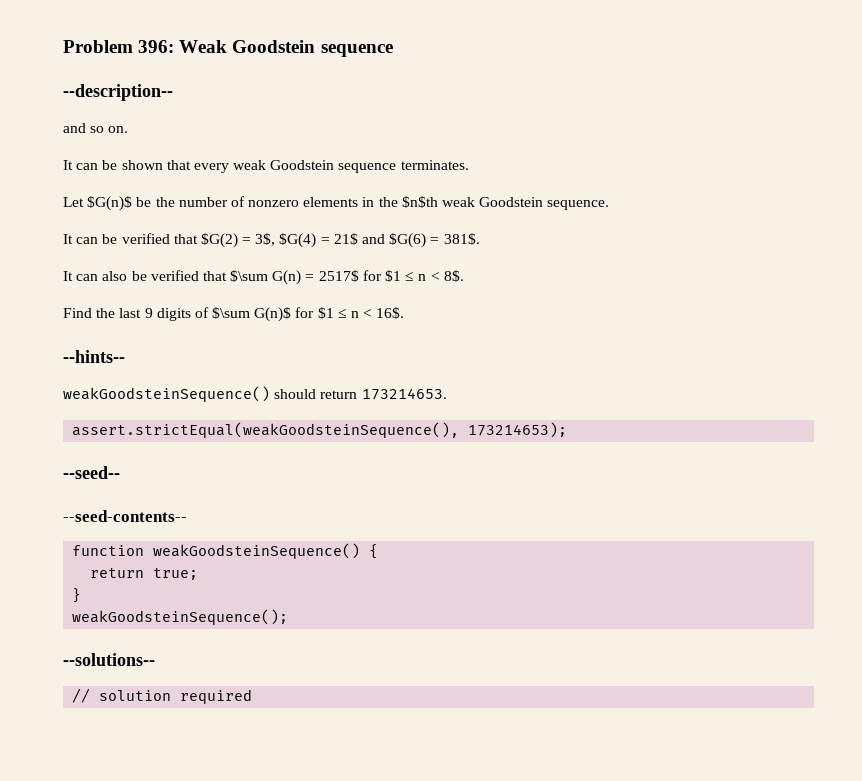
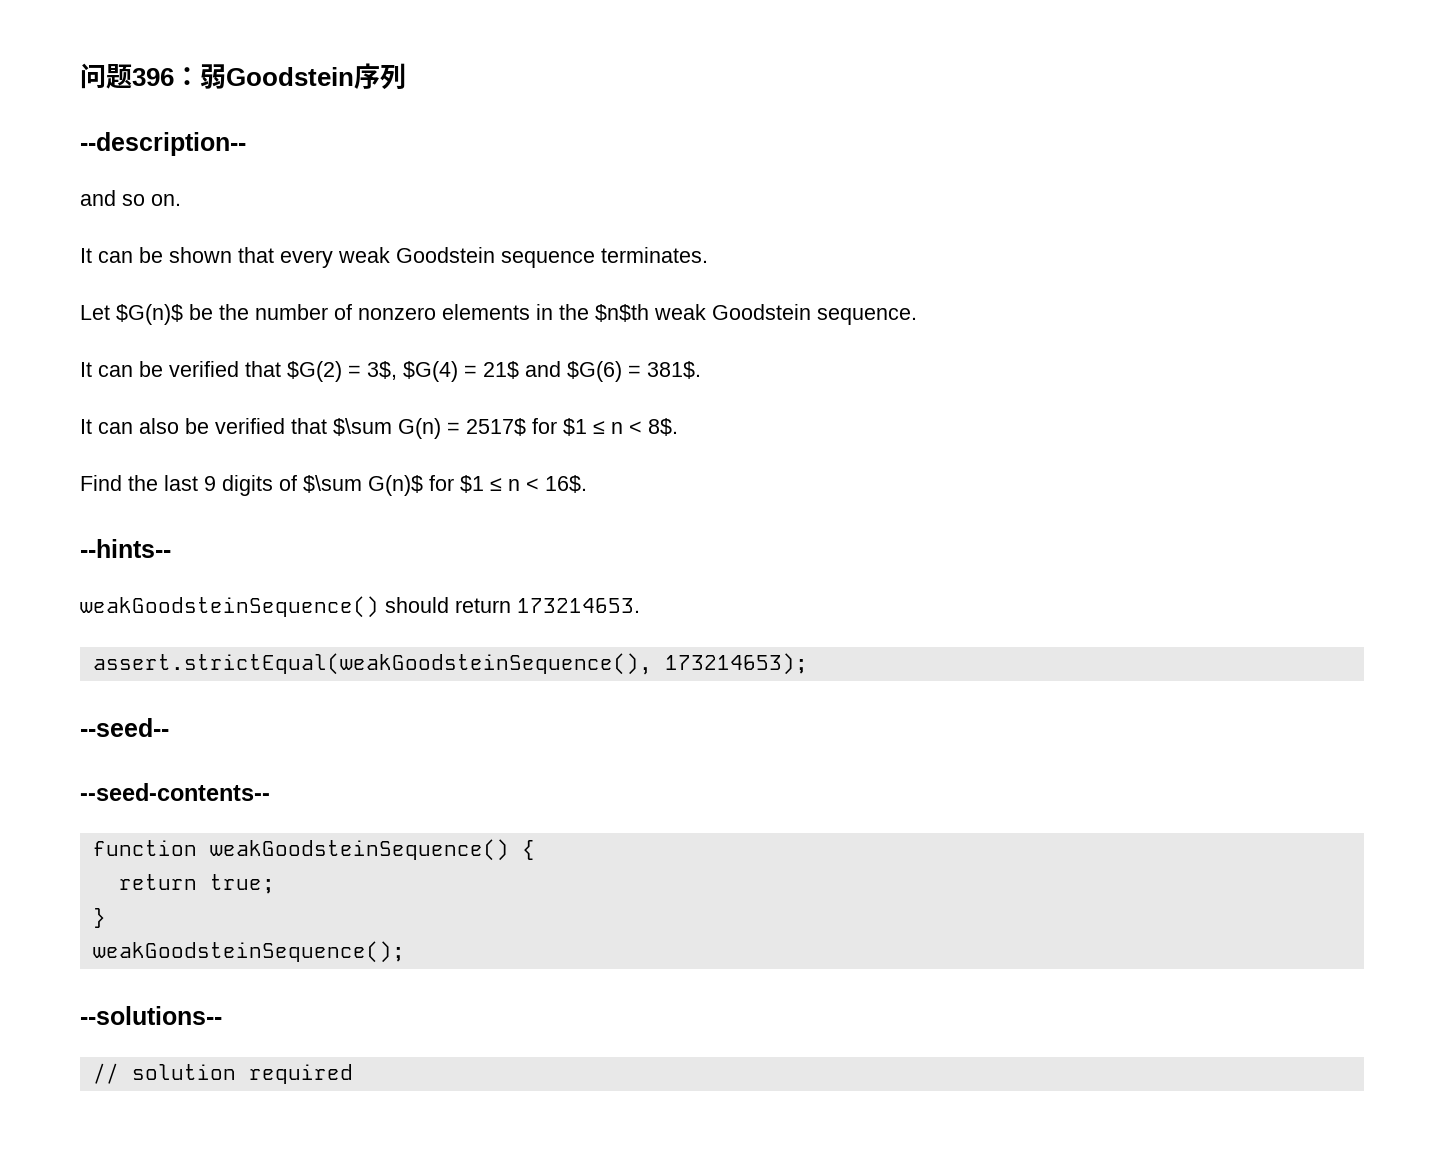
- Problem 396: Weak Goodstein sequence
+ 问题396：弱Goodstein序列

